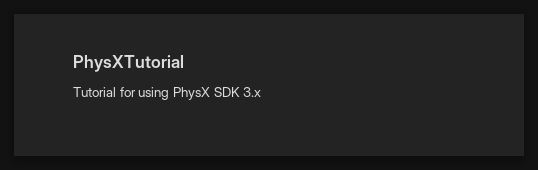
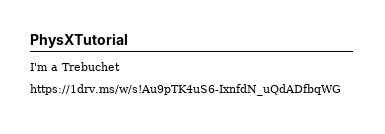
- Tutorial for using PhysX SDK 3.x
+ I'm a Trebuchet
+ https://1drv.ms/w/s!Au9pTK4uS6-IxnfdN_uQdADfbqWG

